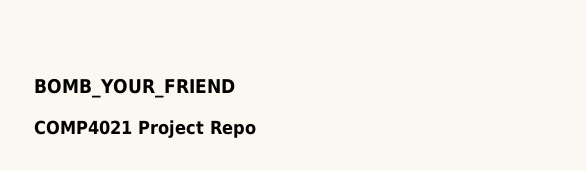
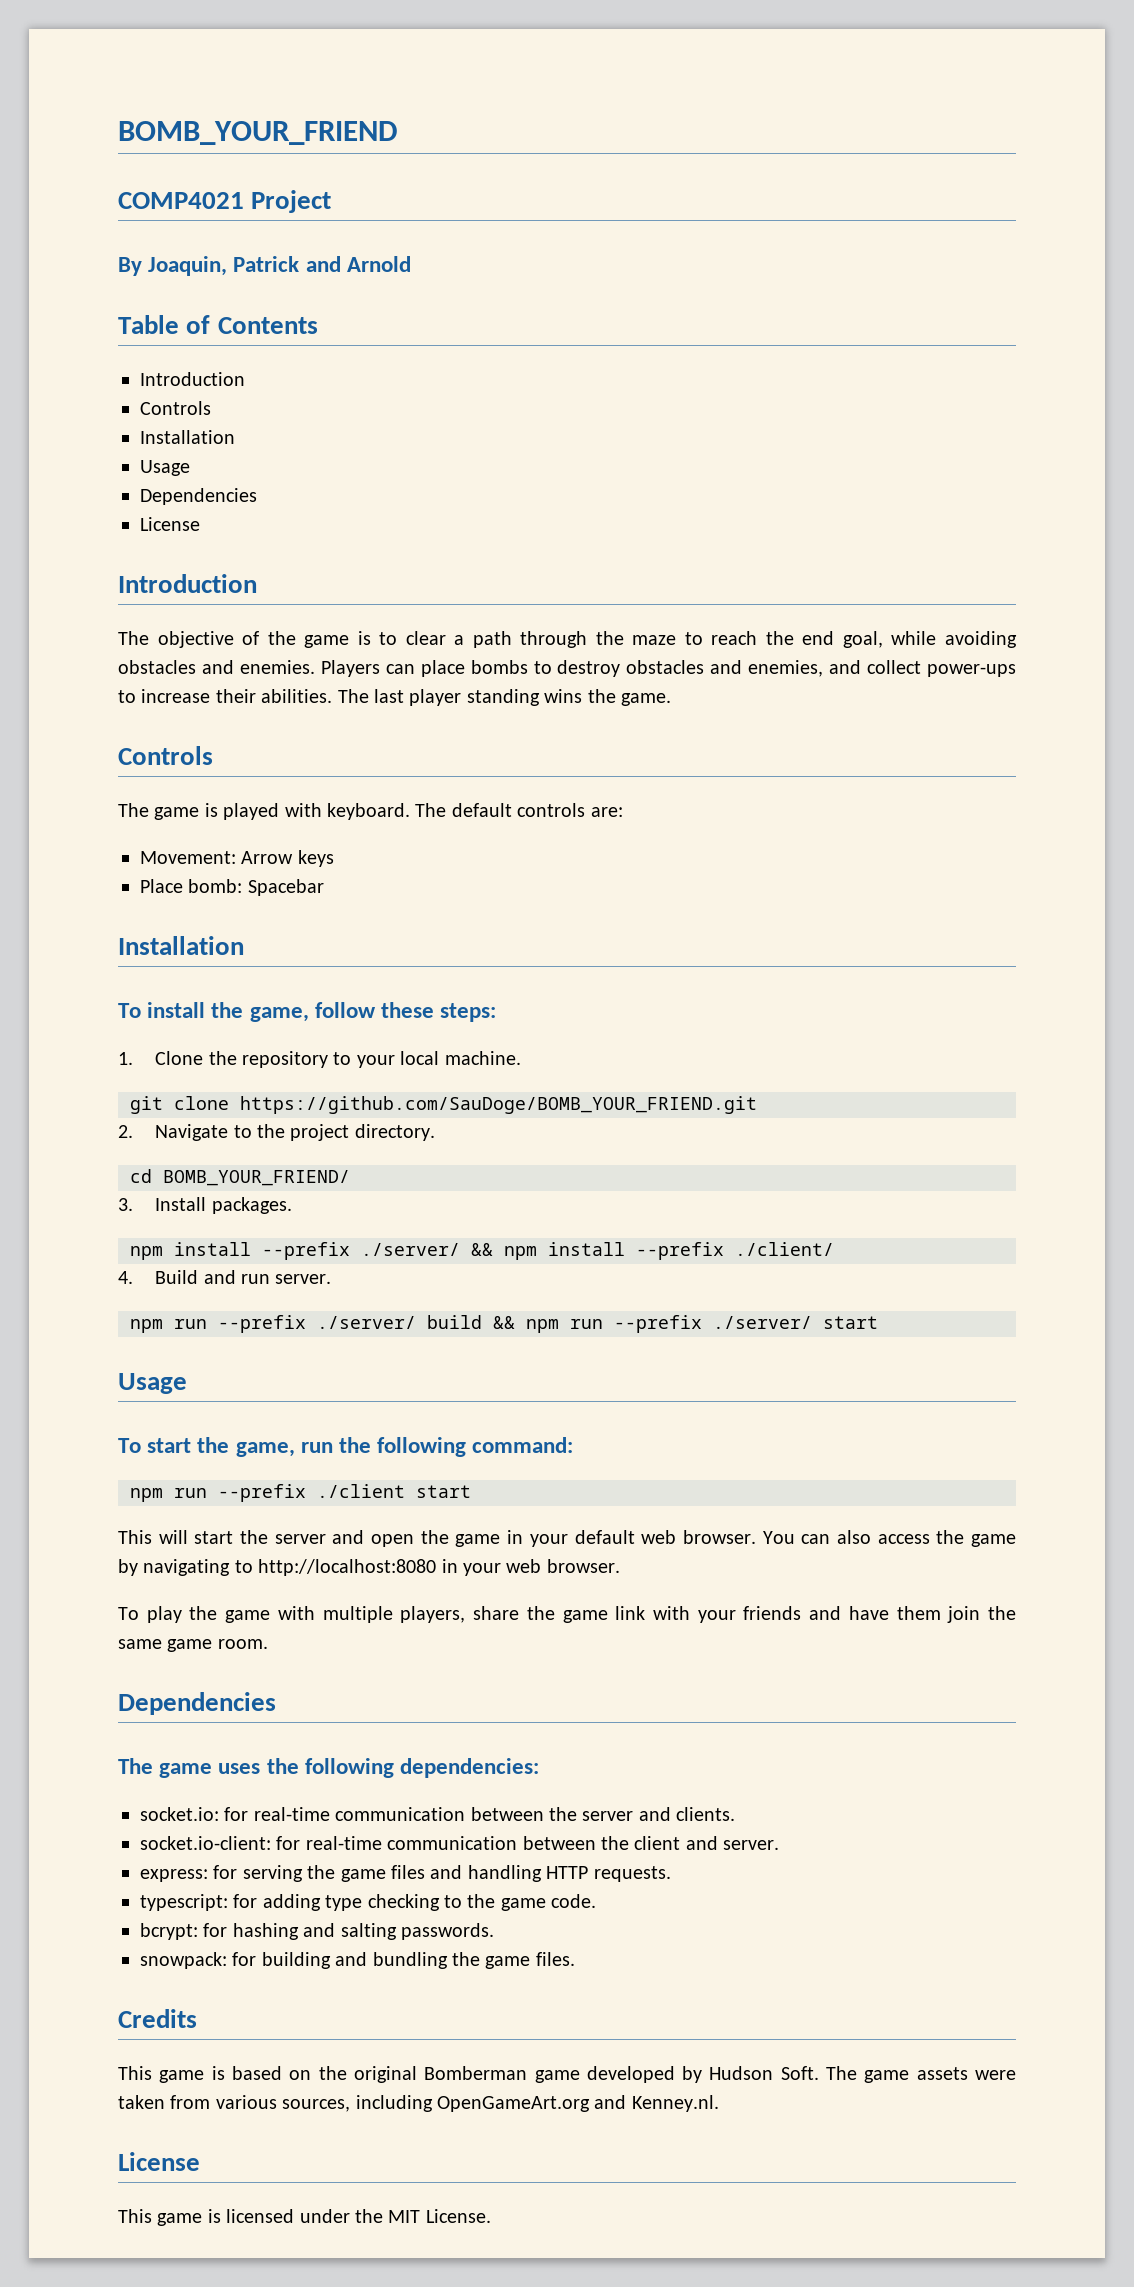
- COMP4021 Project Repo
+ COMP4021 Project
+ By Joaquin, Patrick and Arnold
+ Table of Contents
+ Introduction
+ Controls
+ Installation
+ Usage
+ Dependencies
+ License
+ Introduction
+ The objective of the game is to clear a path through the maze to reach the end goal, while avoiding obstacles and enemies. Players can place bombs to destroy obstacles and enemies, and collect power-ups to increase their abilities. The last player standing wins the game.
+ Controls
+ The game is played with keyboard. The default controls are:
+ Movement: Arrow keys
+ Place bomb: Spacebar
+ Installation
+ To install the game, follow these steps:
+ 1. Clone the repository to your local machine.
+ git clone https://github.com/SauDoge/BOMB_YOUR_FRIEND.git
+ 2. Navigate to the project directory.
+ cd BOMB_YOUR_FRIEND/
+ 3. Install packages.
+ npm install --prefix ./server/ && npm install --prefix ./client/
+ 4. Build and run server.
+ npm run --prefix ./server/ build && npm run --prefix ./server/ start
+ Usage
+ To start the game, run the following command:
+ npm run --prefix ./client start
+ This will start the server and open the game in your default web browser. You can also access the game by navigating to http://localhost:8080 in your web browser.
+ To play the game with multiple players, share the game link with your friends and have them join the same game room.
+ Dependencies
+ The game uses the following dependencies:
+ socket.io: for real-time communication between the server and clients.
+ socket.io-client: for real-time communication between the client and server.
+ express: for serving the game files and handling HTTP requests.
+ typescript: for adding type checking to the game code.
+ bcrypt: for hashing and salting passwords.
+ snowpack: for building and bundling the game files.
+ Credits
+ This game is based on the original Bomberman game developed by Hudson Soft. The game assets were taken from various sources, including OpenGameArt.org and Kenney.nl.
+ License
+ This game is licensed under the MIT License.

